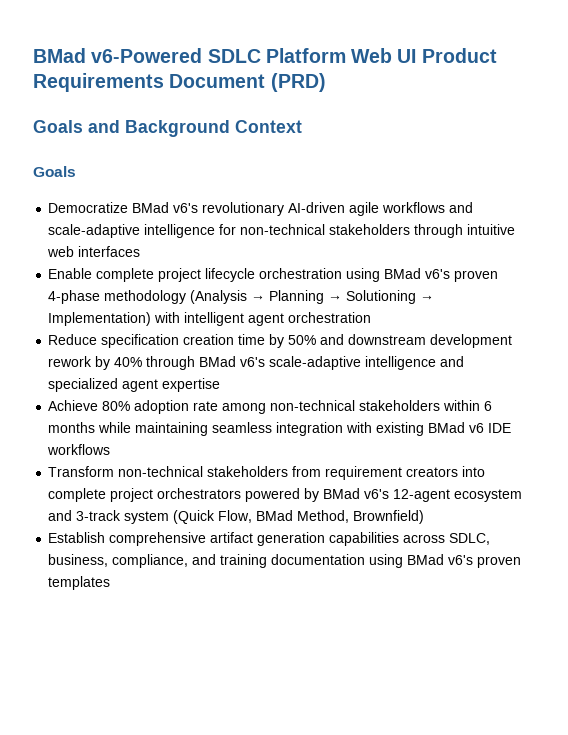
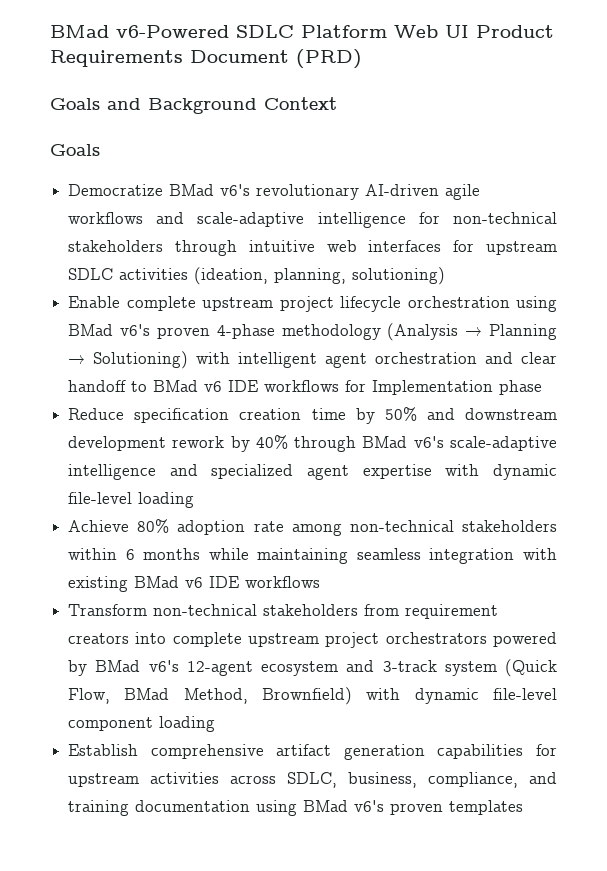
- Democratize BMad v6's revolutionary AI-driven agile workflows and scale-adaptive intelligence for non-technical stakeholders through intuitive web interfaces
+ Democratize BMad v6's revolutionary AI-driven agile workflows and scale-adaptive intelligence for non-technical stakeholders through intuitive web interfaces for upstream SDLC activities (ideation, planning, solutioning)
- Enable complete project lifecycle orchestration using BMad v6's proven 4-phase methodology (Analysis → Planning → Solutioning → Implementation) with intelligent agent orchestration
+ Enable complete upstream project lifecycle orchestration using BMad v6's proven 4-phase methodology (Analysis → Planning → Solutioning) with intelligent agent orchestration and clear handoff to BMad v6 IDE workflows for Implementation phase
- Reduce specification creation time by 50% and downstream development rework by 40% through BMad v6's scale-adaptive intelligence and specialized agent expertise
+ Reduce specification creation time by 50% and downstream development rework by 40% through BMad v6's scale-adaptive intelligence and specialized agent expertise with dynamic file-level loading
- Transform non-technical stakeholders from requirement creators into complete project orchestrators powered by BMad v6's 12-agent ecosystem and 3-track system (Quick Flow, BMad Method, Brownfield)
+ Transform non-technical stakeholders from requirement creators into complete upstream project orchestrators powered by BMad v6's 12-agent ecosystem and 3-track system (Quick Flow, BMad Method, Brownfield) with dynamic file-level component loading
- Establish comprehensive artifact generation capabilities across SDLC, business, compliance, and training documentation using BMad v6's proven templates
+ Establish comprehensive artifact generation capabilities for upstream activities across SDLC, business, compliance, and training documentation using BMad v6's proven templates

